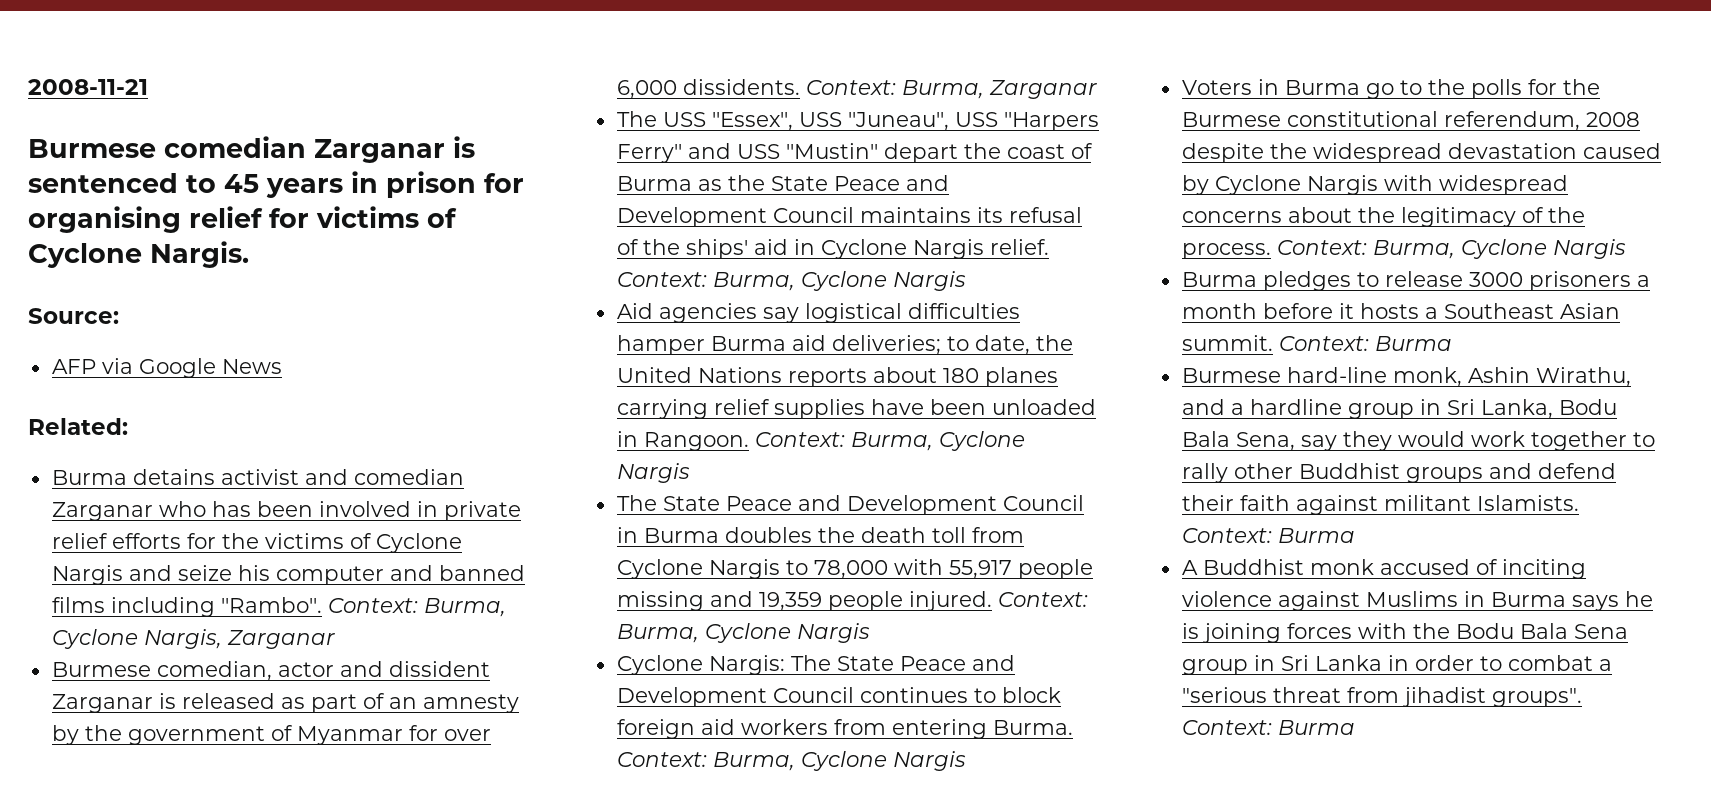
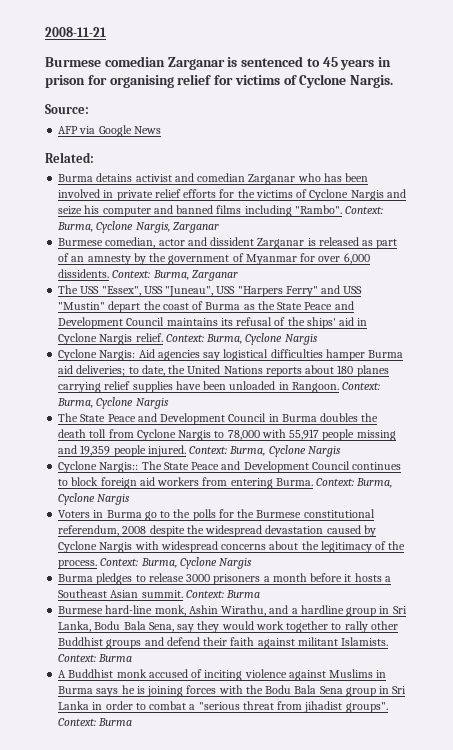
- Burma detains activist and comedian Zarganar who has been involved in private relief efforts for the victims of Cyclone Nargis and seize his computer and banned films including ''Rambo''.
+ Burma detains activist and comedian Zarganar who has been involved in private relief efforts for the victims of Cyclone Nargis and seize his computer and banned films including "Rambo".
- The USS ''Essex'', USS ''Juneau'', USS ''Harpers Ferry'' and USS ''Mustin'' depart the coast of Burma as the State Peace and Development Council maintains its refusal of the ships' aid in Cyclone Nargis relief.
+ The USS "Essex", USS "Juneau", USS "Harpers Ferry" and USS "Mustin" depart the coast of Burma as the State Peace and Development Council maintains its refusal of the ships' aid in Cyclone Nargis relief.
- Aid agencies say logistical difficulties hamper Burma aid deliveries; to date, the United Nations reports about 180 planes carrying relief supplies have been unloaded in Rangoon.
+ Cyclone Nargis: Aid agencies say logistical difficulties hamper Burma aid deliveries; to date, the United Nations reports about 180 planes carrying relief supplies have been unloaded in Rangoon.
- Cyclone Nargis: The State Peace and Development Council continues to block foreign aid workers from entering Burma.
+ Cyclone Nargis:: The State Peace and Development Council continues to block foreign aid workers from entering Burma.

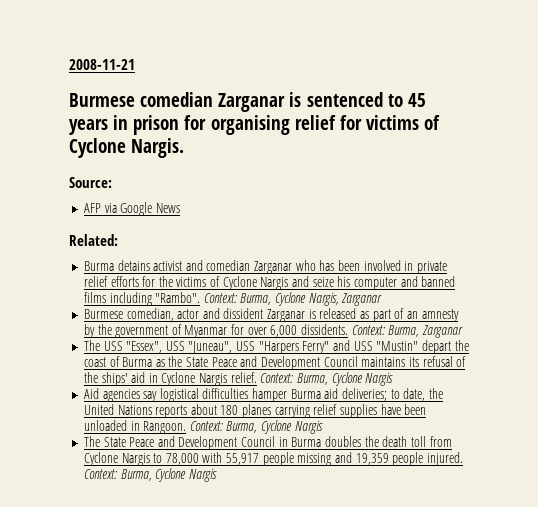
- Cyclone Nargis: Aid agencies say logistical difficulties hamper Burma aid deliveries; to date, the United Nations reports about 180 planes carrying relief supplies have been unloaded in Rangoon.
+ Aid agencies say logistical difficulties hamper Burma aid deliveries; to date, the United Nations reports about 180 planes carrying relief supplies have been unloaded in Rangoon.
- Cyclone Nargis:: The State Peace and Development Council continues to block foreign aid workers from entering Burma. Context: Burma, Cyclone Nargis
- Voters in Burma go to the polls for the Burmese constitutional referendum, 2008 despite the widespread devastation caused by Cyclone Nargis with widespread concerns about the legitimacy of the process. Context: Burma, Cyclone Nargis
- Burma pledges to release 3000 prisoners a month before it hosts a Southeast Asian summit. Context: Burma
- Burmese hard-line monk, Ashin Wirathu, and a hardline group in Sri Lanka, Bodu Bala Sena, say they would work together to rally other Buddhist groups and defend their faith against militant Islamists. Context: Burma
- A Buddhist monk accused of inciting violence against Muslims in Burma says he is joining forces with the Bodu Bala Sena group in Sri Lanka in order to combat a "serious threat from jihadist groups". Context: Burma

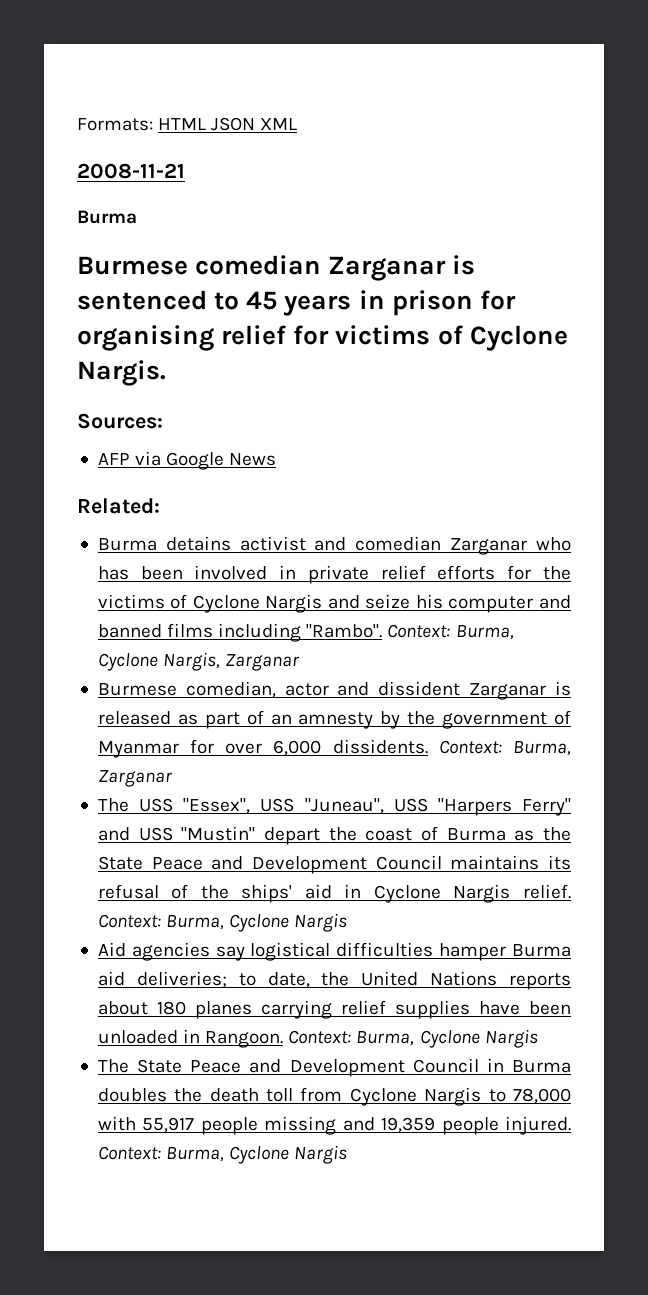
+ Formats: HTML JSON XML
  2008-11-21
+ Burma
- Source:
+ Sources:

